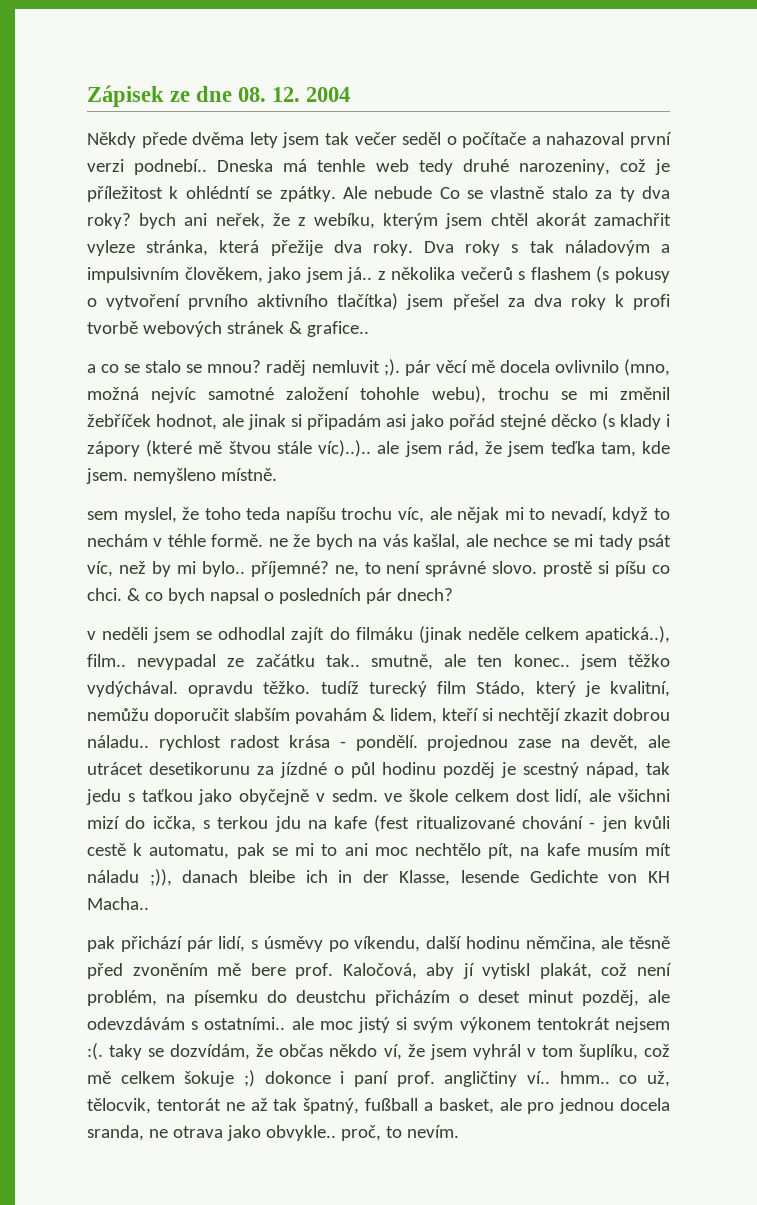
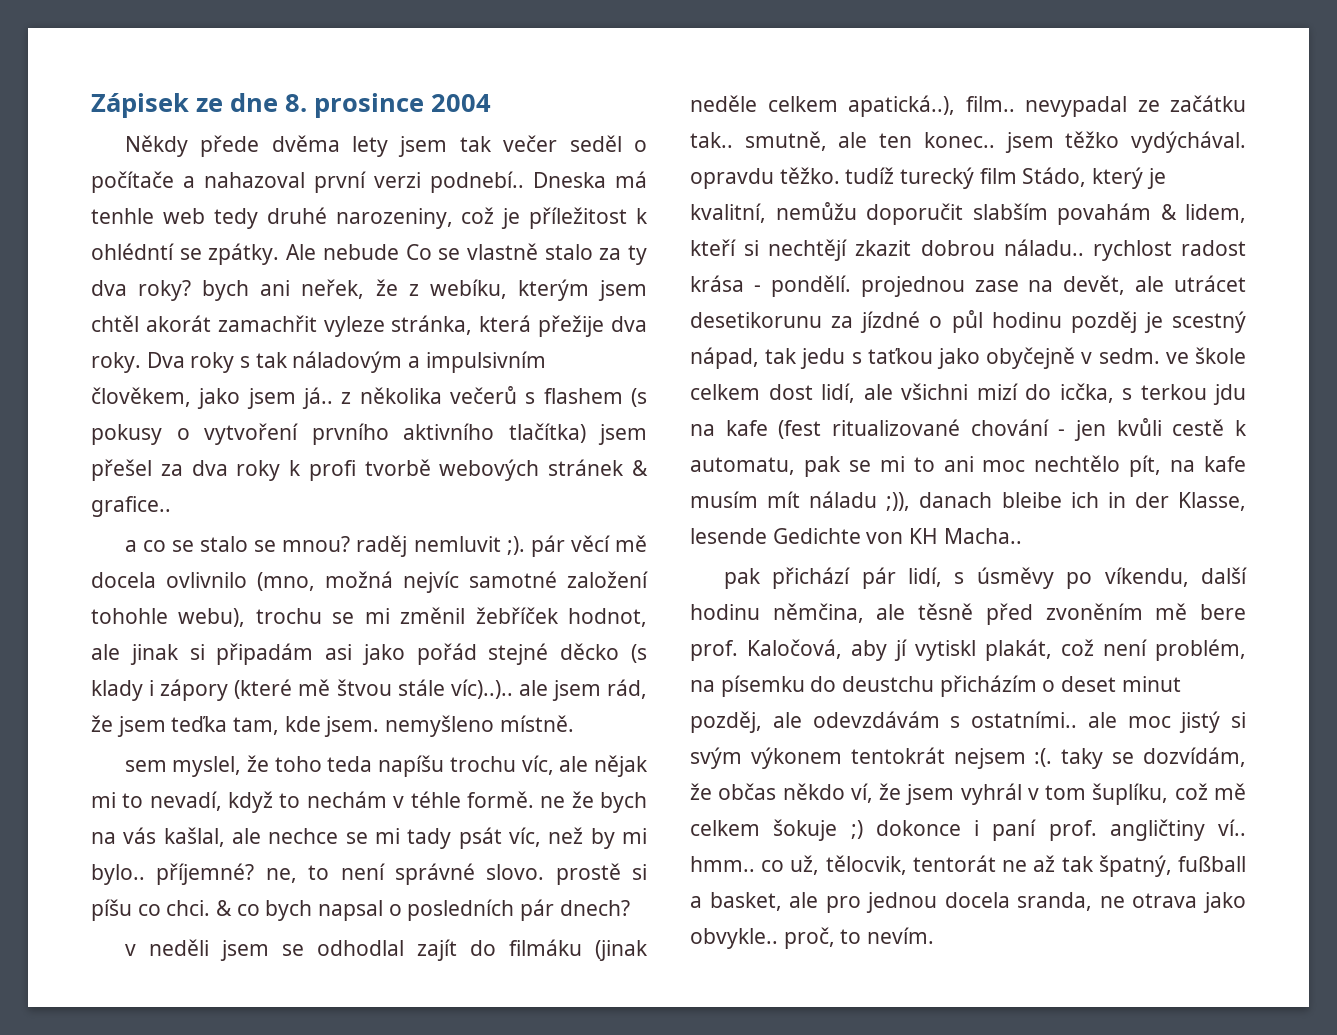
- Zápisek ze dne 08. 12. 2004
+ Zápisek ze dne 8. prosince 2004

